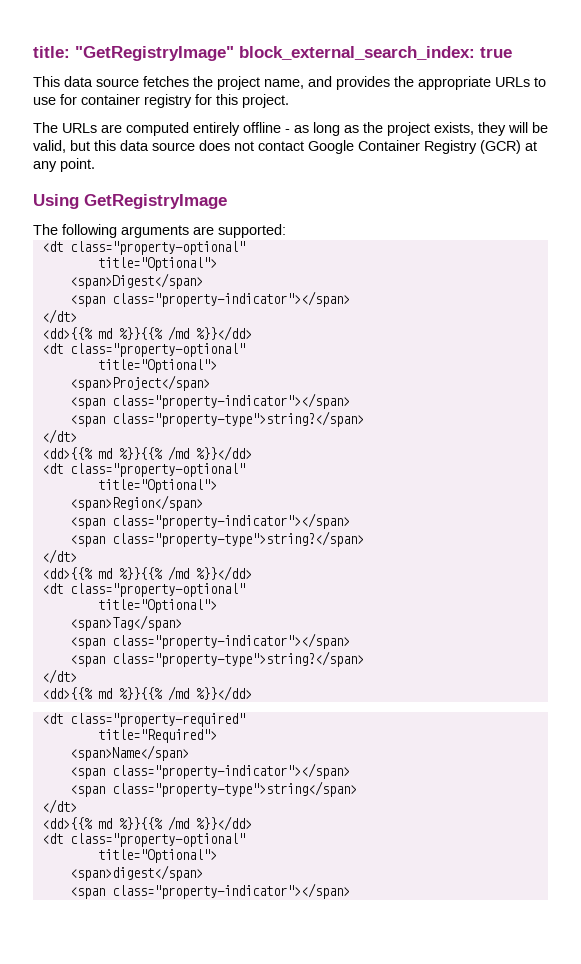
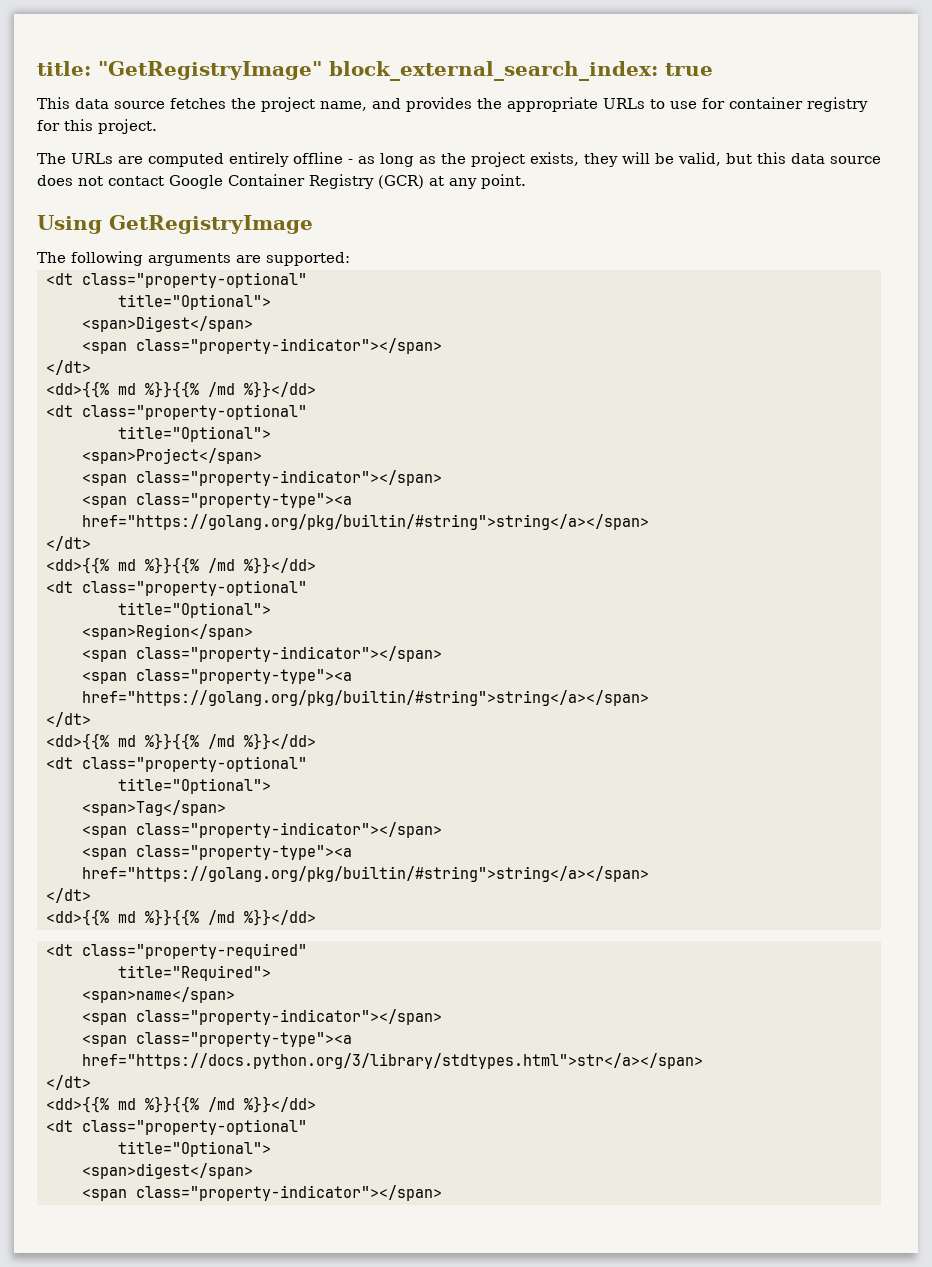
  <span>Project</span>
  <span class="property-indicator"></span>
- <span class="property-type">string?</span>
+ <span class="property-type"><a href="https://golang.org/pkg/builtin/#string">string</a></span>
  <span>Region</span>
  <span class="property-indicator"></span>
- <span class="property-type">string?</span>
+ <span class="property-type"><a href="https://golang.org/pkg/builtin/#string">string</a></span>
  <span>Tag</span>
  <span class="property-indicator"></span>
- <span class="property-type">string?</span>
+ <span class="property-type"><a href="https://golang.org/pkg/builtin/#string">string</a></span>
- <span>Name</span>
+ <span>name</span>
  <span class="property-indicator"></span>
- <span class="property-type">string</span>
+ <span class="property-type"><a href="https://docs.python.org/3/library/stdtypes.html">str</a></span>

